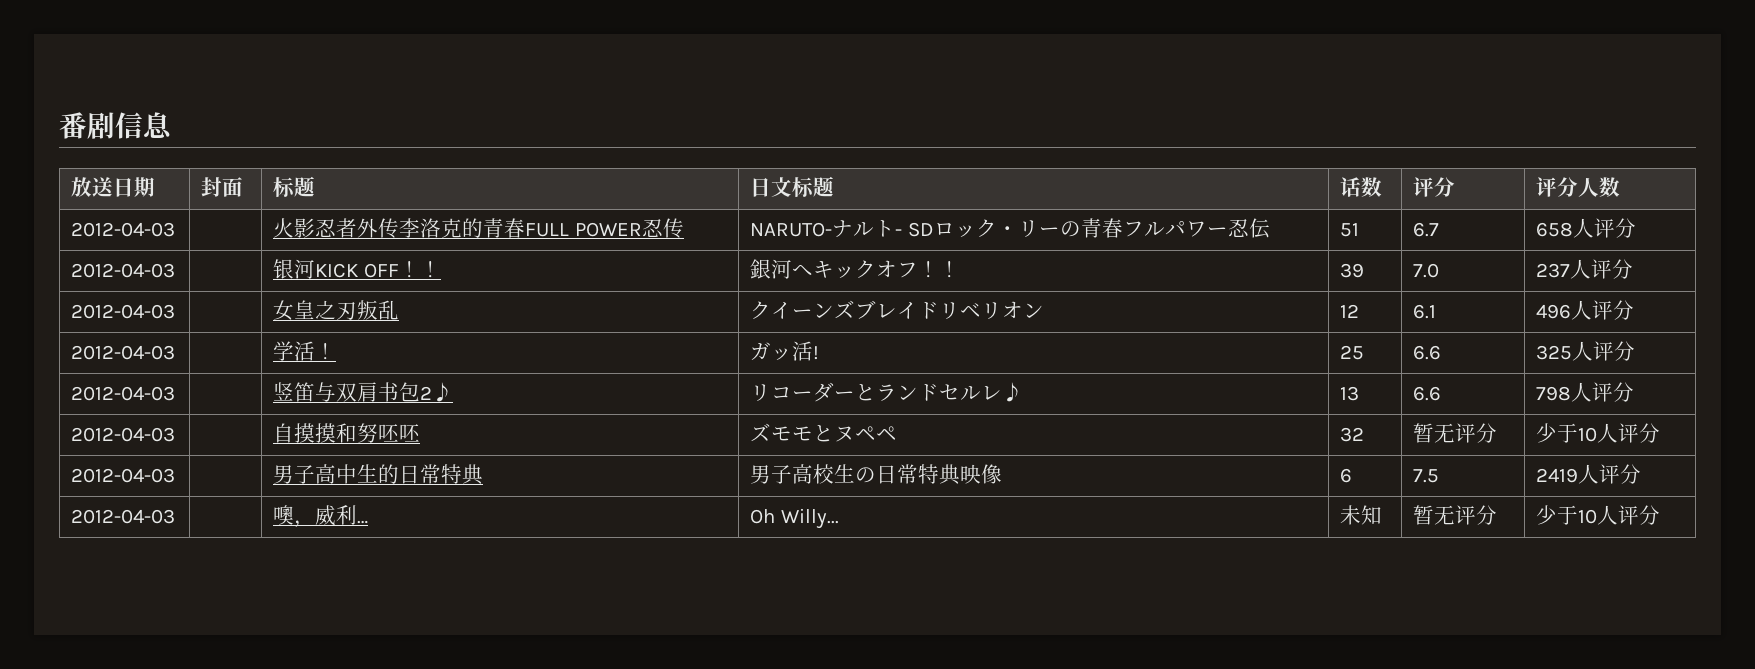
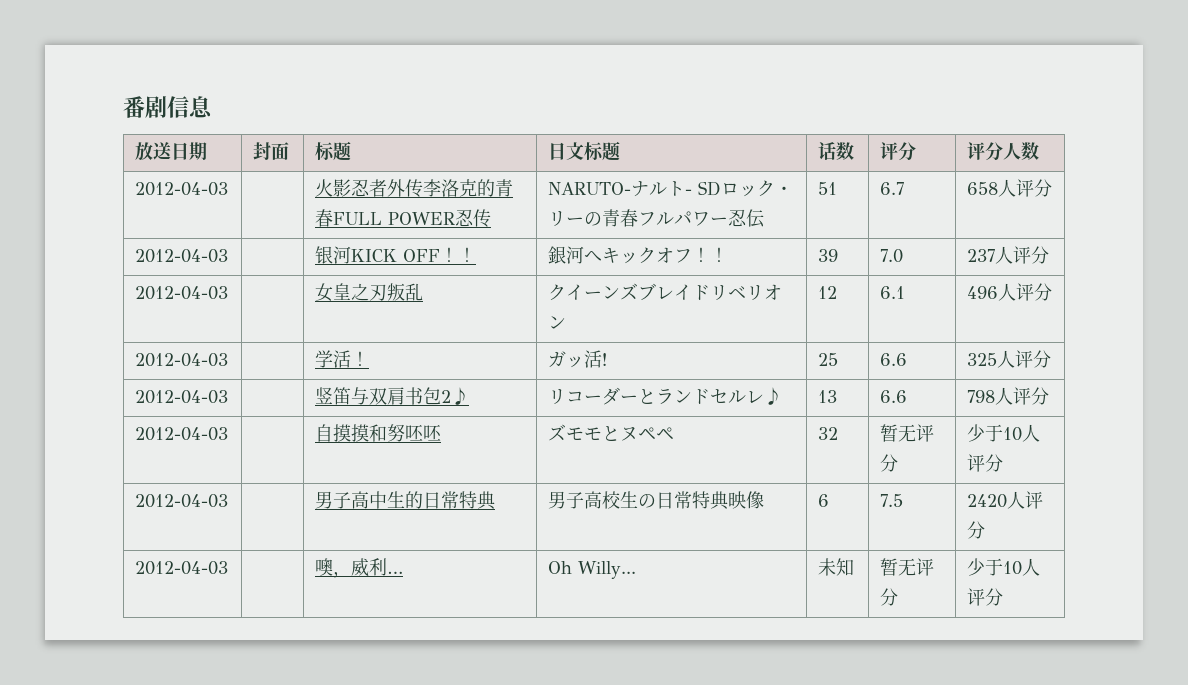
- 2012-04-03 | | 男子高中生的日常特典 | 男子高校生の日常特典映像 | 6 | 7.5 | 2419人评分
+ 2012-04-03 | | 男子高中生的日常特典 | 男子高校生の日常特典映像 | 6 | 7.5 | 2420人评分

